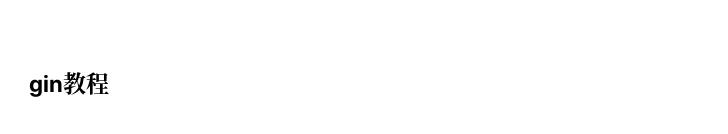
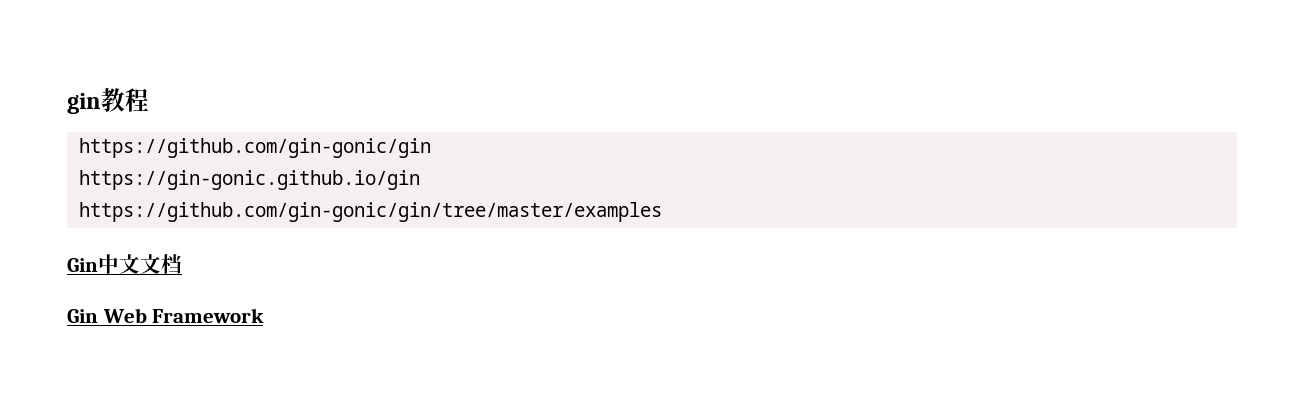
+ https://github.com/gin-gonic/gin
+ https://gin-gonic.github.io/gin
+ https://github.com/gin-gonic/gin/tree/master/examples
+ Gin中文文档
+ Gin Web Framework

